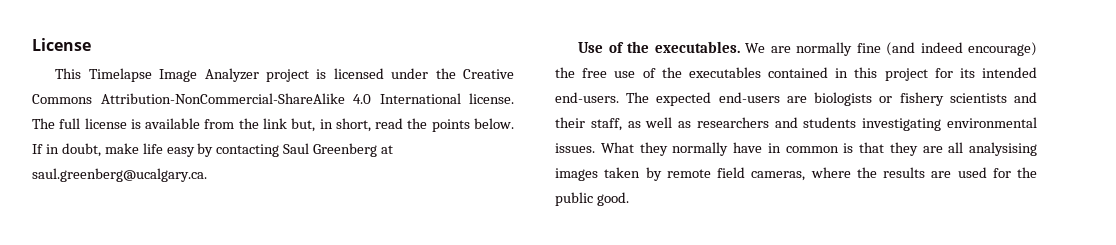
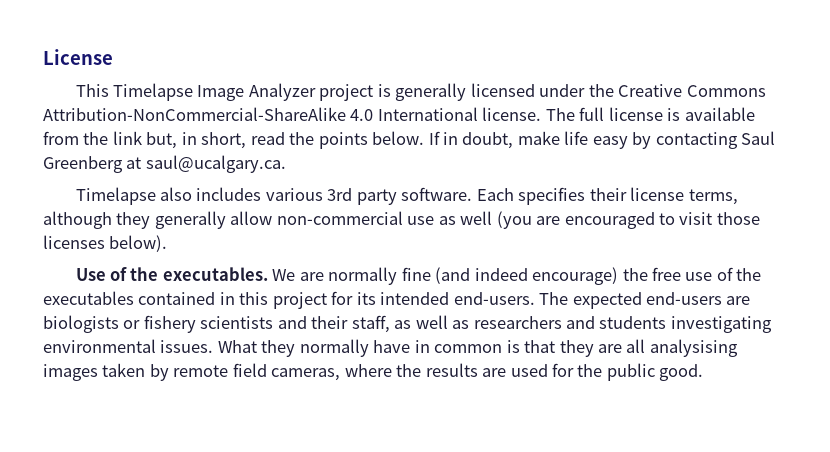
- This Timelapse Image Analyzer project is licensed under the Creative Commons Attribution-NonCommercial-ShareAlike 4.0 International license.
+ This Timelapse Image Analyzer project is generally licensed under the Creative Commons Attribution-NonCommercial-ShareAlike 4.0 International license.
- If in doubt, make life easy by contacting Saul Greenberg at saul.greenberg@ucalgary.ca.
+ If in doubt, make life easy by contacting Saul Greenberg at saul@ucalgary.ca.
+ Timelapse also includes various 3rd party software. Each specifies their license terms, although they generally allow non-commercial use as well (you are encouraged to visit those licenses below).

